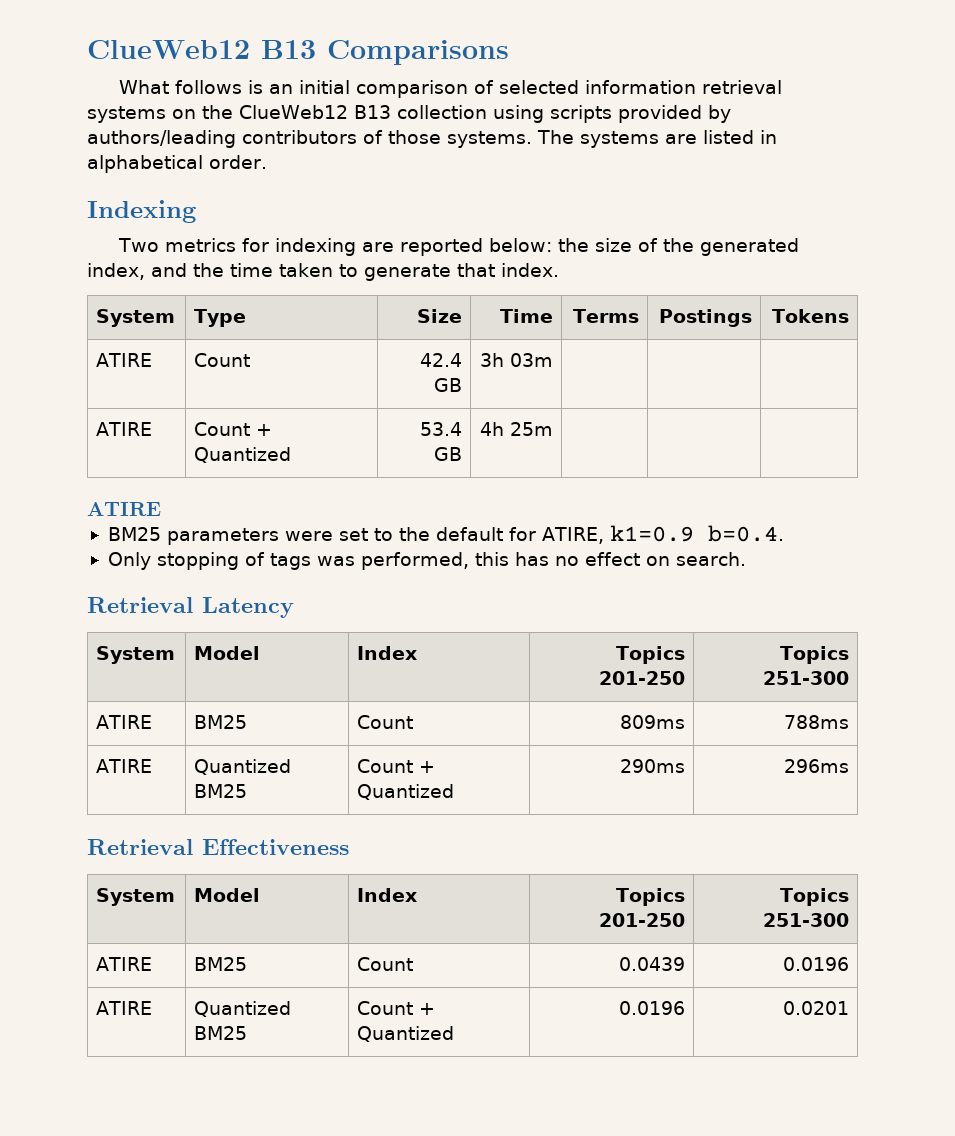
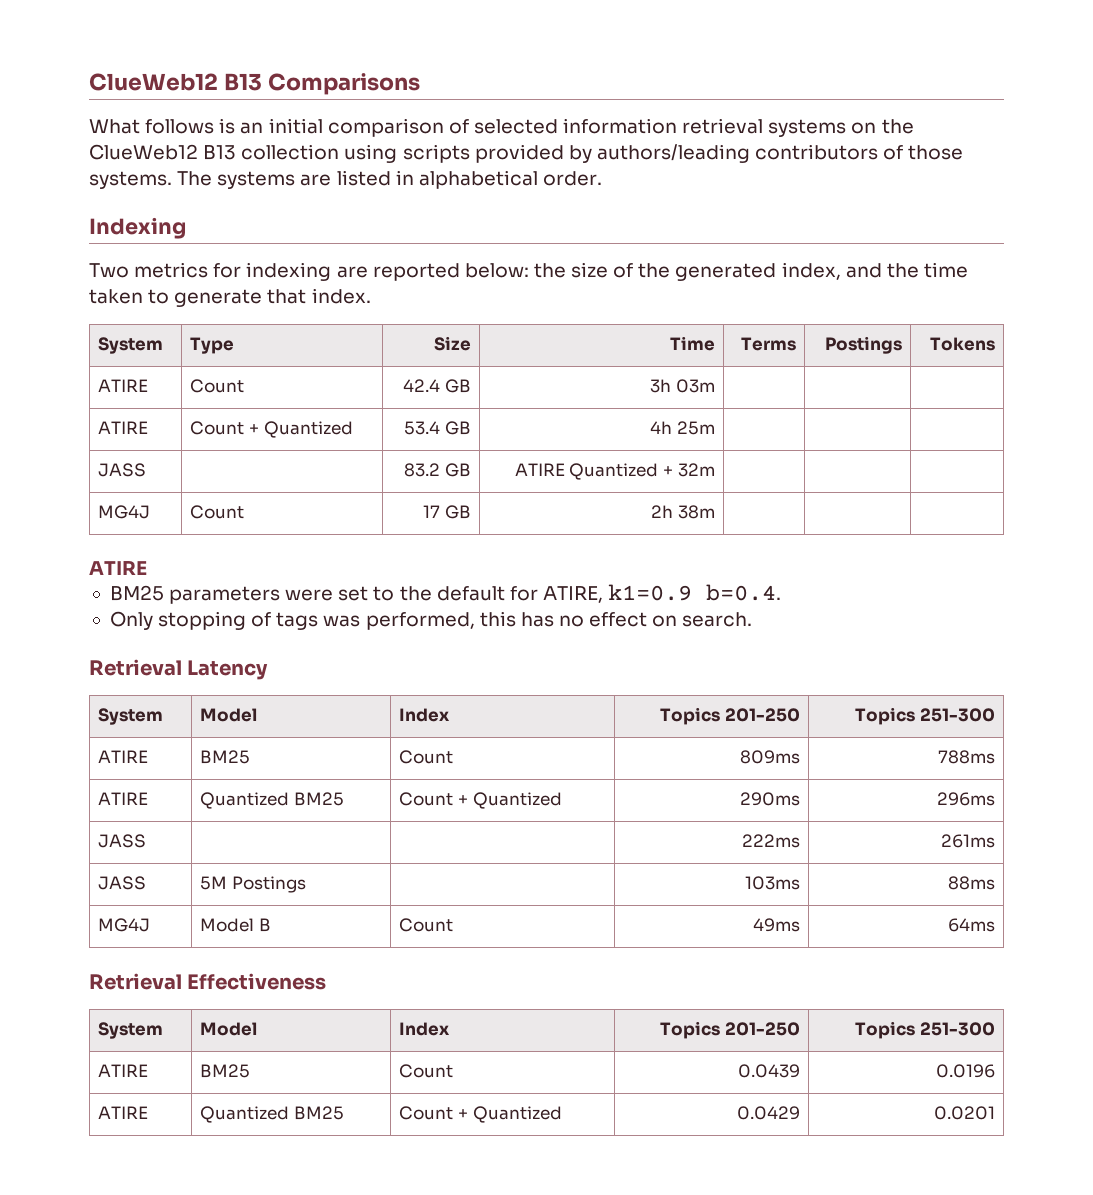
+ JASS | | 83.2 GB | ATIRE Quantized + 32m | | |
+ MG4J | Count | 17 GB | 2h 38m | | |
+ JASS | | | 222ms | 261ms
+ JASS | 5M Postings | | 103ms | 88ms
+ MG4J | Model B | Count | 49ms | 64ms
- ATIRE | Quantized BM25 | Count + Quantized | 0.0196 | 0.0201
+ ATIRE | Quantized BM25 | Count + Quantized | 0.0429 | 0.0201

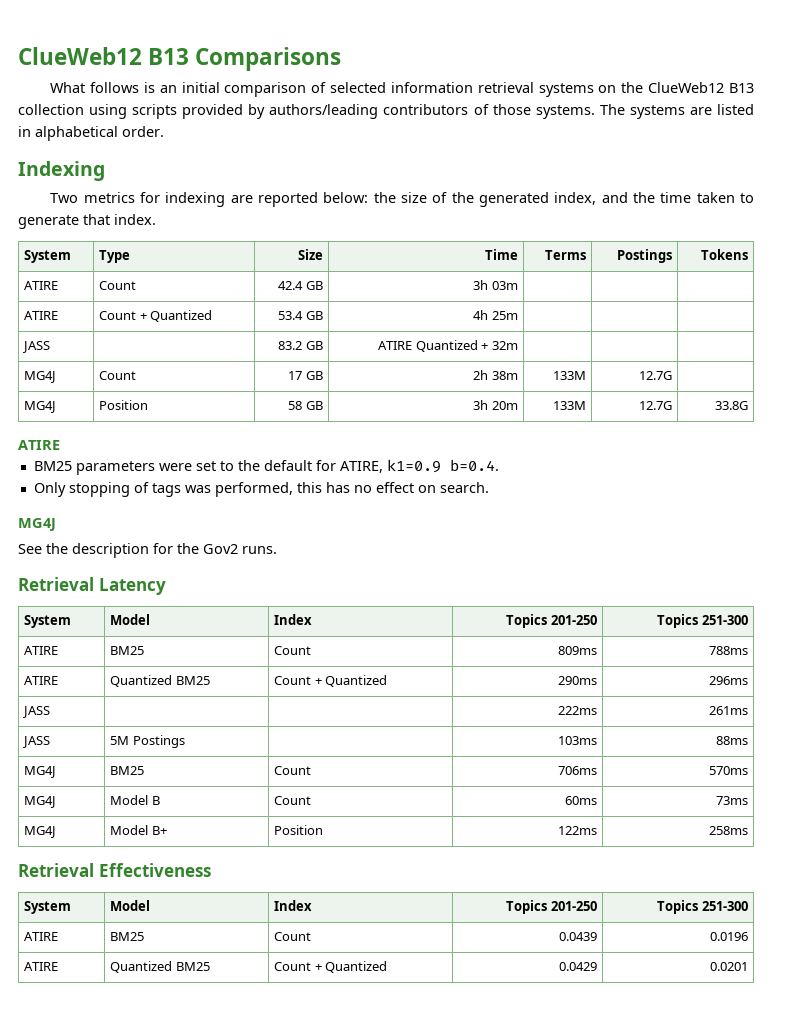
- MG4J | Count | 17 GB | 2h 38m | | |
+ MG4J | Count | 17 GB | 2h 38m | 133M | 12.7G |
+ MG4J | Position | 58 GB | 3h 20m | 133M | 12.7G | 33.8G
  Only stopping of tags was performed, this has no effect on search.
+ MG4J
+ See the description for the Gov2 runs.
+ MG4J | BM25 | Count | 706ms | 570ms
- MG4J | Model B | Count | 49ms | 64ms
+ MG4J | Model B | Count | 60ms | 73ms
+ MG4J | Model B+ | Position | 122ms | 258ms

